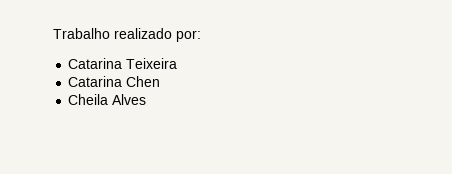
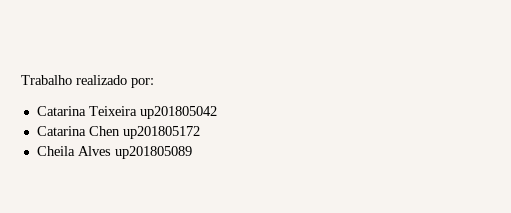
- Catarina Teixeira
+ Catarina Teixeira up201805042
- Catarina Chen
+ Catarina Chen up201805172
- Cheila Alves
+ Cheila Alves up201805089

